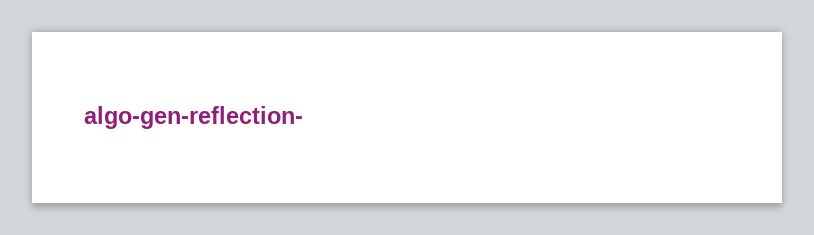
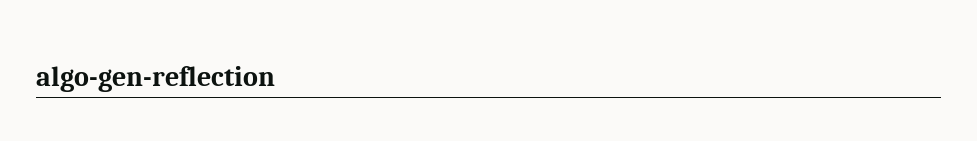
- algo-gen-reflection-
+ algo-gen-reflection

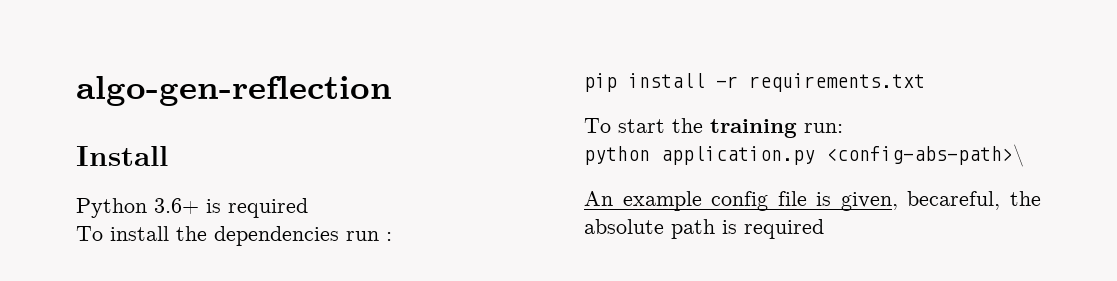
+ Install
+ Python 3.6+ is required
+ To install the dependencies run :
+ pip install -r requirements.txt
+ To start the training run:
+ python application.py <config-abs-path>\
+ An example config file is given, becareful, the absolute path is required

